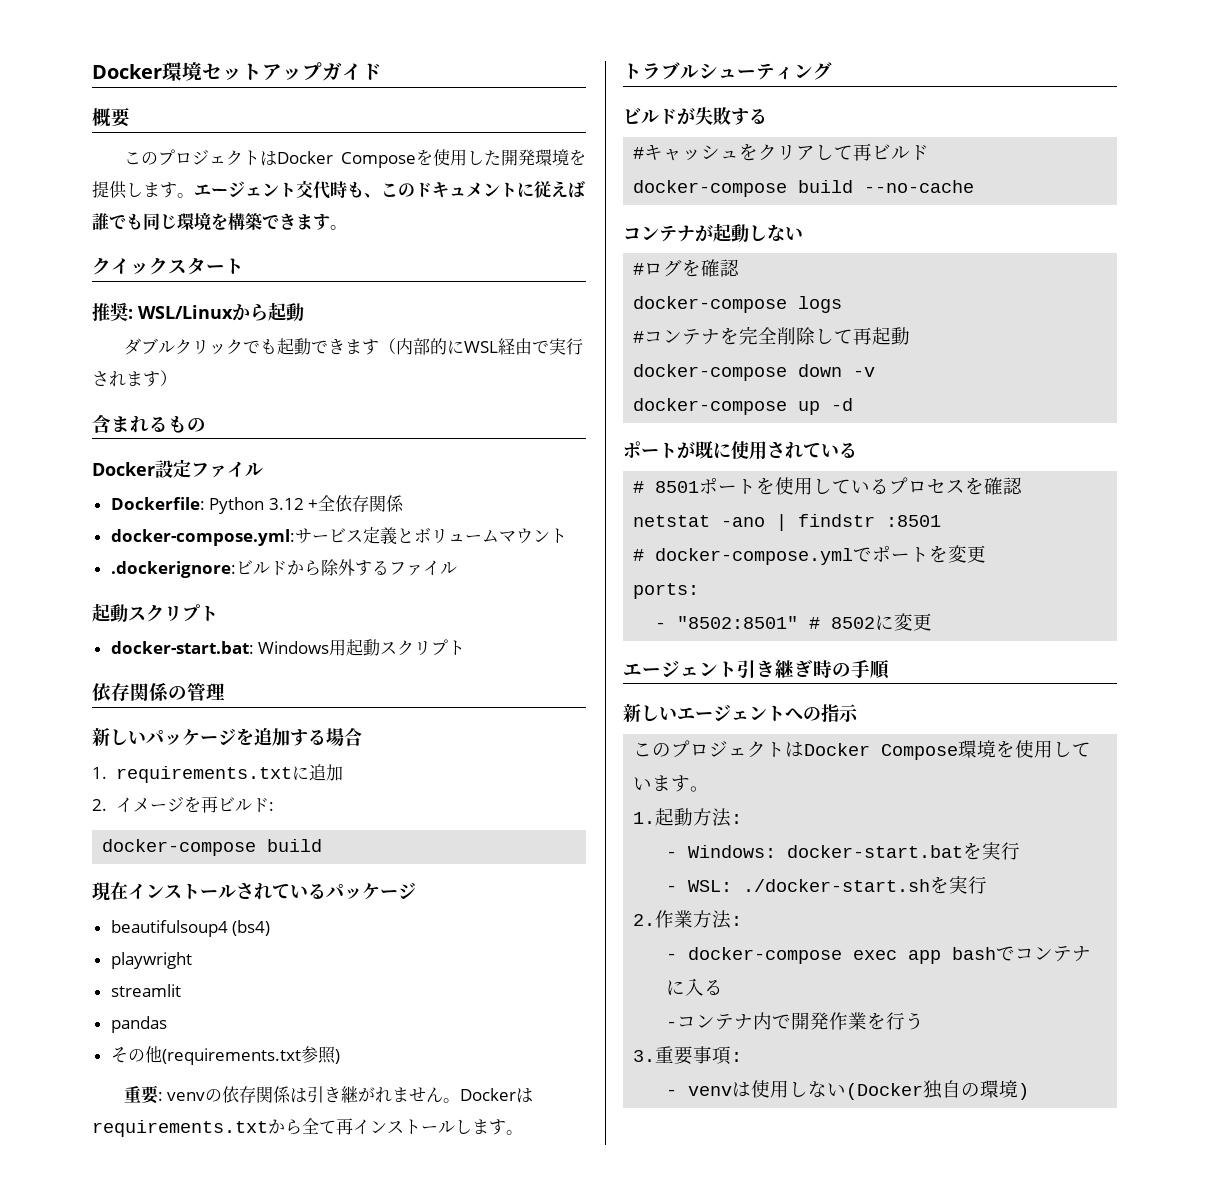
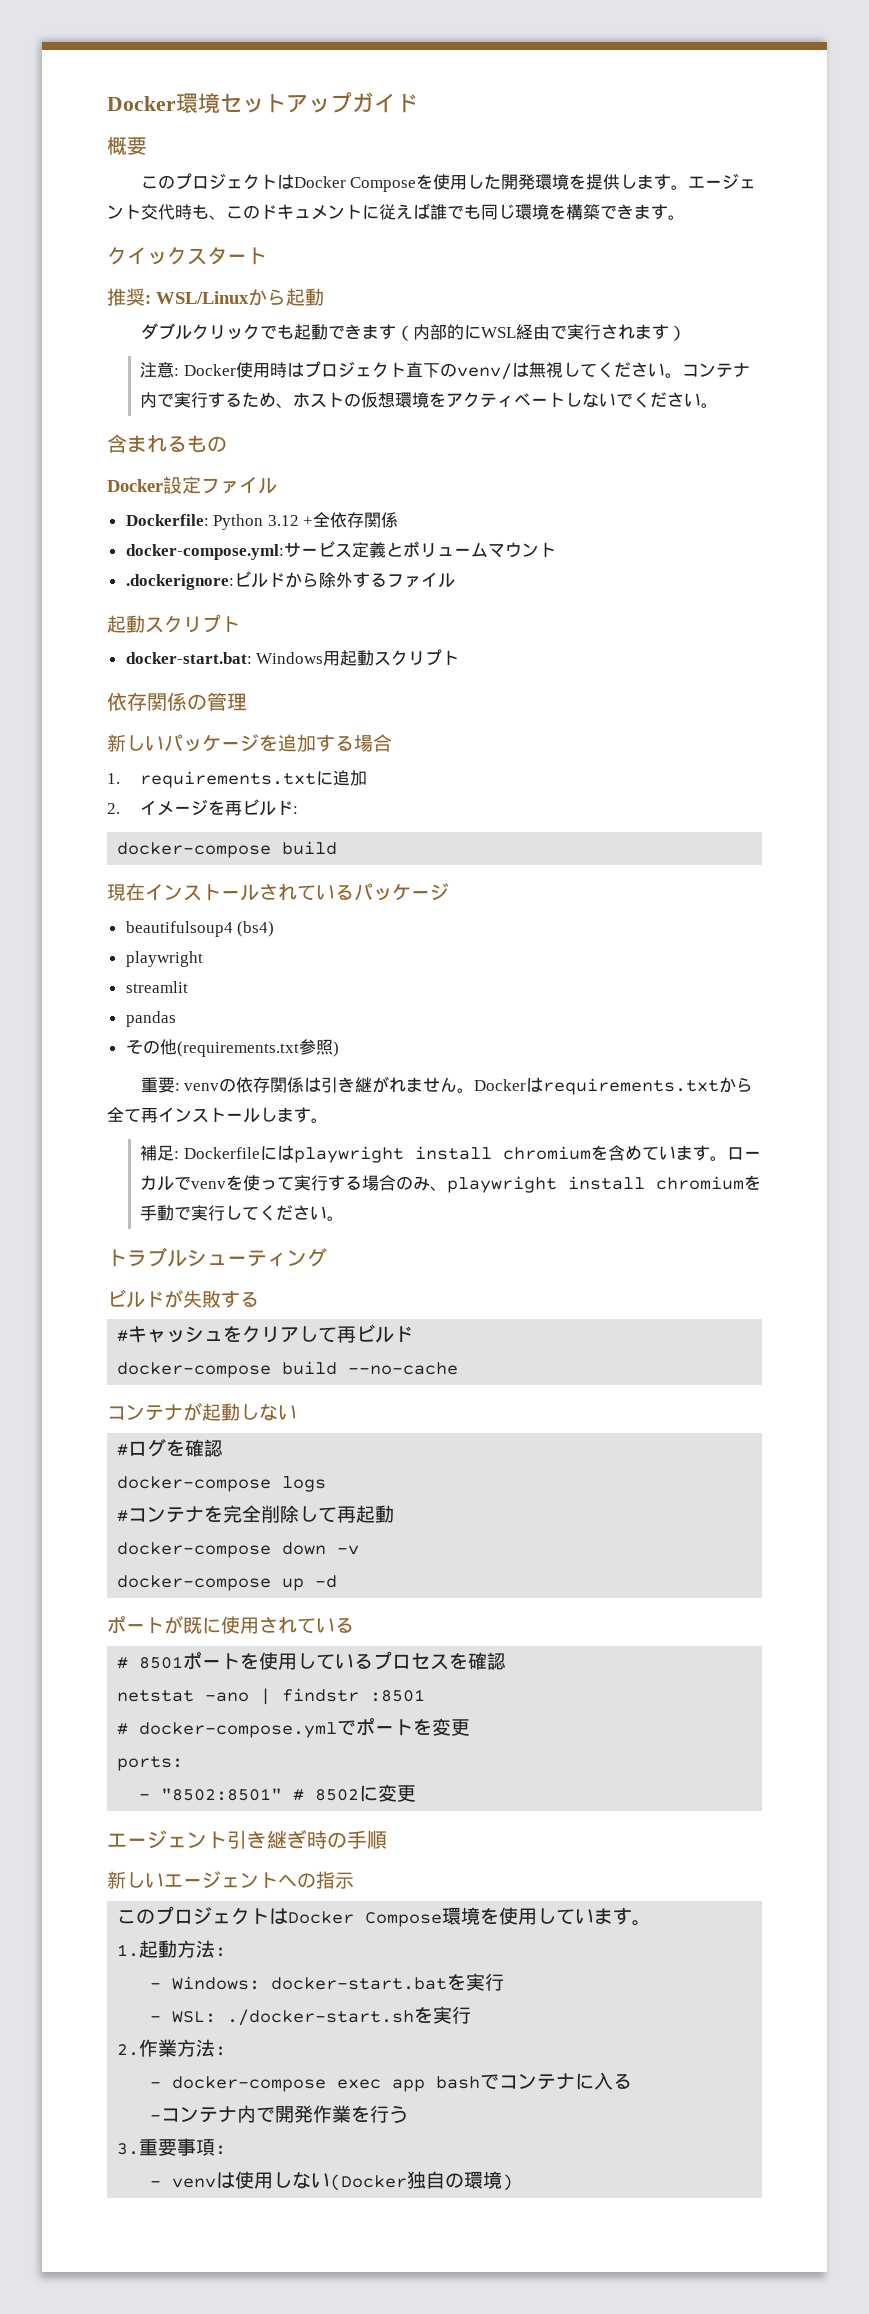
+ 注意: Docker使用時はプロジェクト直下のvenv/は無視してください。コンテナ内で実行するため、ホストの仮想環境をアクティベートしないでください。
+ 補足: Dockerfileにはplaywright install chromiumを含めています。ローカルでvenvを使って実行する場合のみ、playwright install chromiumを手動で実行してください。

